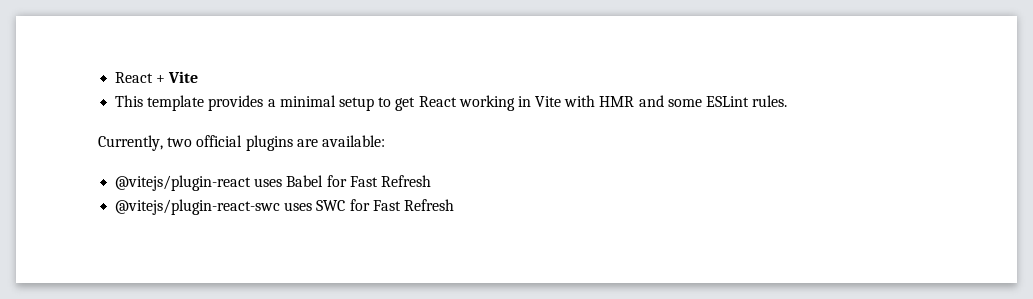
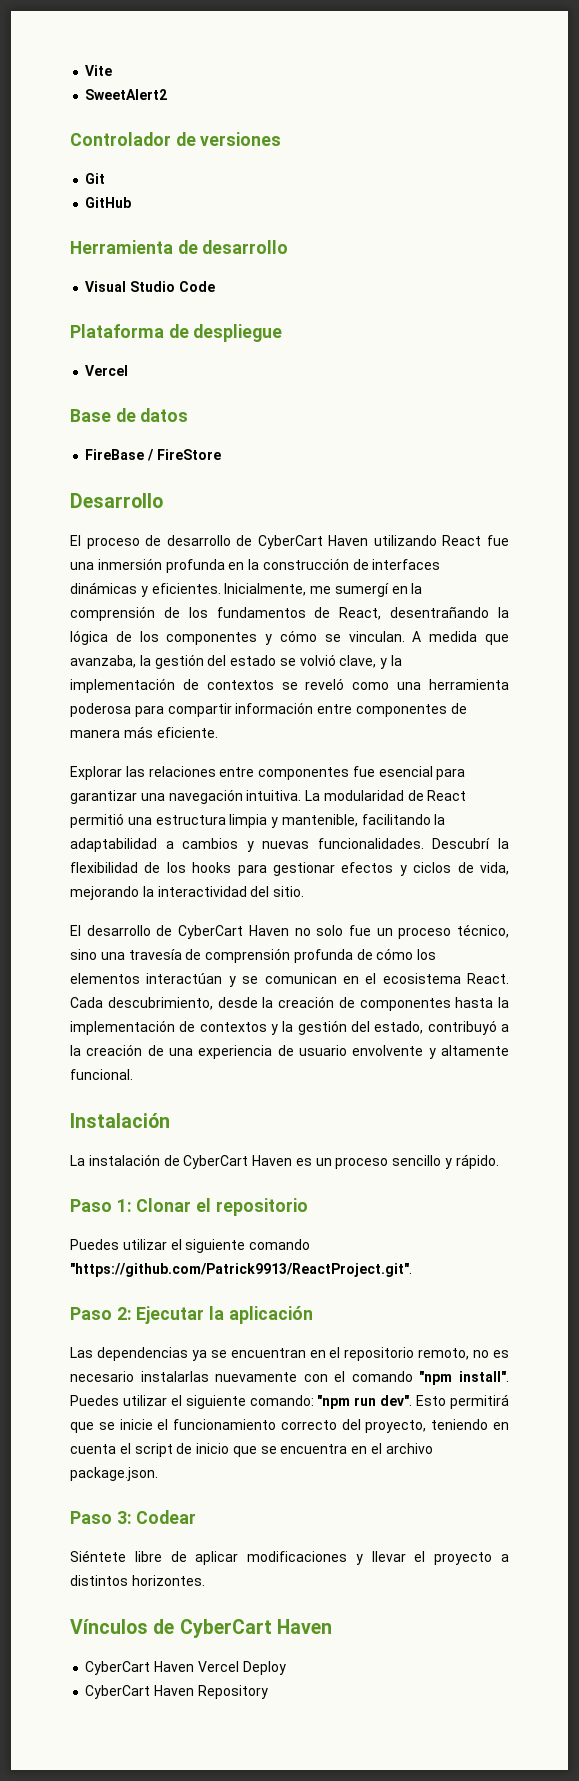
- React + Vite
+ Vite
- This template provides a minimal setup to get React working in Vite with HMR and some ESLint rules.
- Currently, two official plugins are available:
- @vitejs/plugin-react uses Babel for Fast Refresh
- @vitejs/plugin-react-swc uses SWC for Fast Refresh
+ SweetAlert2
+ Controlador de versiones
+ Git
+ GitHub
+ Herramienta de desarrollo
+ Visual Studio Code
+ Plataforma de despliegue
+ Vercel
+ Base de datos
+ FireBase / FireStore
+ Desarrollo
+ El proceso de desarrollo de CyberCart Haven utilizando React fue una inmersión profunda en la construcción de interfaces dinámicas y eficientes. Inicialmente, me sumergí en la comprensión de los fundamentos de React, desentrañando la lógica de los componentes y cómo se vinculan. A medida que avanzaba, la gestión del estado se volvió clave, y la implementación de contextos se reveló como una herramienta poderosa para compartir información entre componentes de manera más eficiente.
+ Explorar las relaciones entre componentes fue esencial para garantizar una navegación intuitiva. La modularidad de React permitió una estructura limpia y mantenible, facilitando la adaptabilidad a cambios y nuevas funcionalidades. Descubrí la flexibilidad de los hooks para gestionar efectos y ciclos de vida, mejorando la interactividad del sitio.
+ El desarrollo de CyberCart Haven no solo fue un proceso técnico, sino una travesía de comprensión profunda de cómo los elementos interactúan y se comunican en el ecosistema React. Cada descubrimiento, desde la creación de componentes hasta la implementación de contextos y la gestión del estado, contribuyó a la creación de una experiencia de usuario envolvente y altamente funcional.
+ Instalación
+ La instalación de CyberCart Haven es un proceso sencillo y rápido.
+ Paso 1: Clonar el repositorio
+ Puedes utilizar el siguiente comando "https://github.com/Patrick9913/ReactProject.git".
+ Paso 2: Ejecutar la aplicación
+ Las dependencias ya se encuentran en el repositorio remoto, no es necesario instalarlas nuevamente con el comando "npm install". Puedes utilizar el siguiente comando: "npm run dev". Esto permitirá que se inicie el funcionamiento correcto del proyecto, teniendo en cuenta el script de inicio que se encuentra en el archivo package.json.
+ Paso 3: Codear
+ Siéntete libre de aplicar modificaciones y llevar el proyecto a distintos horizontes.
+ Vínculos de CyberCart Haven
+ CyberCart Haven Vercel Deploy
+ CyberCart Haven Repository

